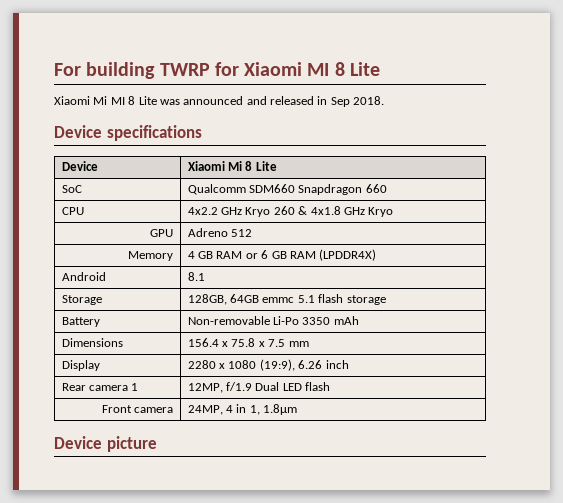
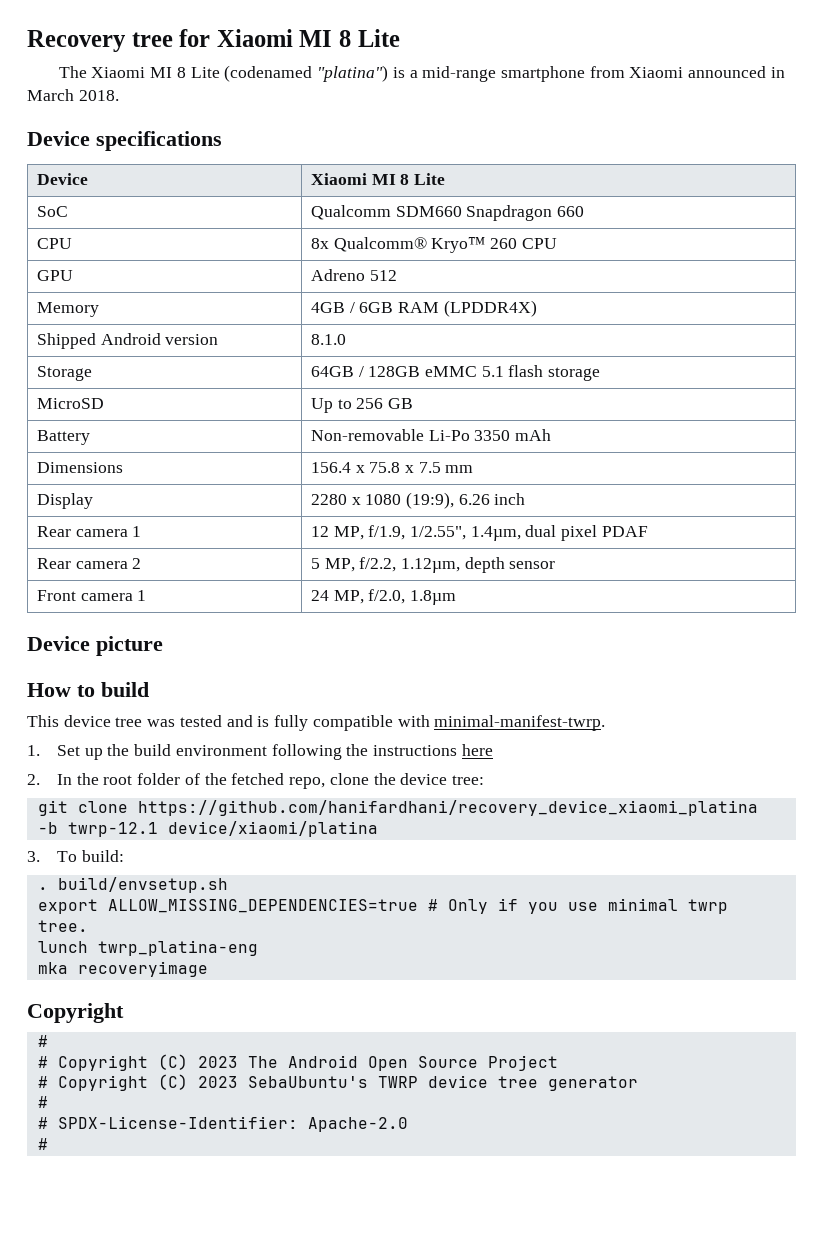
- For building TWRP for Xiaomi MI 8 Lite
+ Recovery tree for Xiaomi MI 8 Lite
- Xiaomi Mi MI 8 Lite was announced and released in Sep 2018.
+ The Xiaomi MI 8 Lite (codenamed "platina") is a mid-range smartphone from Xiaomi announced in March 2018.
- Device | Xiaomi Mi 8 Lite
+ Device | Xiaomi MI 8 Lite
- CPU | 4x2.2 GHz Kryo 260 & 4x1.8 GHz Kryo
+ CPU | 8x Qualcomm® Kryo™ 260 CPU
  GPU | Adreno 512
- Memory | 4 GB RAM or 6 GB RAM (LPDDR4X)
+ Memory | 4GB / 6GB RAM (LPDDR4X)
- Android | 8.1
+ Shipped Android version | 8.1.0
- Storage | 128GB, 64GB emmc 5.1 flash storage
+ Storage | 64GB / 128GB eMMC 5.1 flash storage
+ MicroSD | Up to 256 GB
- Rear camera 1 | 12MP, f/1.9 Dual LED flash
- Front camera | 24MP, 4 in 1, 1.8µm
+ Rear camera 1 | 12 MP, f/1.9, 1/2.55", 1.4µm, dual pixel PDAF
+ Rear camera 2 | 5 MP, f/2.2, 1.12µm, depth sensor
+ Front camera 1 | 24 MP, f/2.0, 1.8µm
  Device picture
+ How to build
+ This device tree was tested and is fully compatible with minimal-manifest-twrp.
+ 1. Set up the build environment following the instructions here
+ 2. In the root folder of the fetched repo, clone the device tree:
+ git clone https://github.com/hanifardhani/recovery_device_xiaomi_platina -b twrp-12.1 device/xiaomi/platina
+ 3. To build:
+ . build/envsetup.sh
+ export ALLOW_MISSING_DEPENDENCIES=true # Only if you use minimal twrp tree.
+ lunch twrp_platina-eng
+ mka recoveryimage
+ Copyright
+ #
+ # Copyright (C) 2023 The Android Open Source Project
+ # Copyright (C) 2023 SebaUbuntu's TWRP device tree generator
+ #
+ # SPDX-License-Identifier: Apache-2.0
+ #

